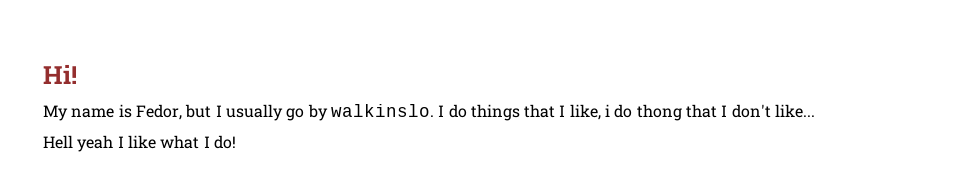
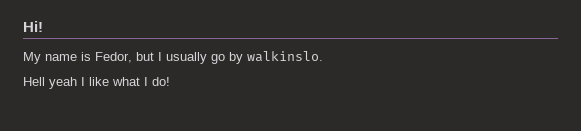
- I do things that I like, i do thong that I don't like...

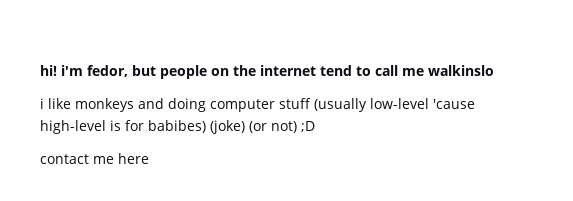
- Hi!
- My name is Fedor, but I usually go by walkinslo.
- Hell yeah I like what I do!
+ hi! i'm fedor, but people on the internet tend to call me walkinslo
+ i like monkeys and doing computer stuff (usually low-level 'cause high-level is for babibes) (joke) (or not) ;D
+ contact me here

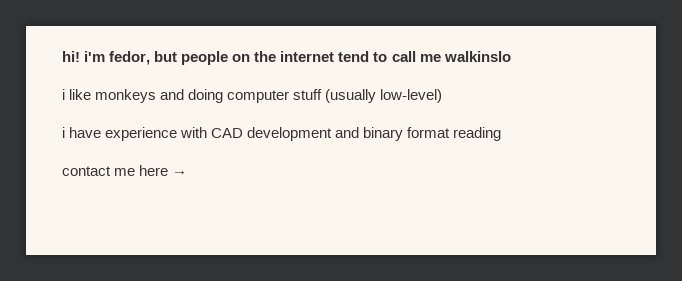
- i like monkeys and doing computer stuff (usually low-level 'cause high-level is for babibes) (joke) (or not) ;D
+ i like monkeys and doing computer stuff (usually low-level)
+ i have experience with CAD development and binary format reading
- contact me here
+ contact me here →

